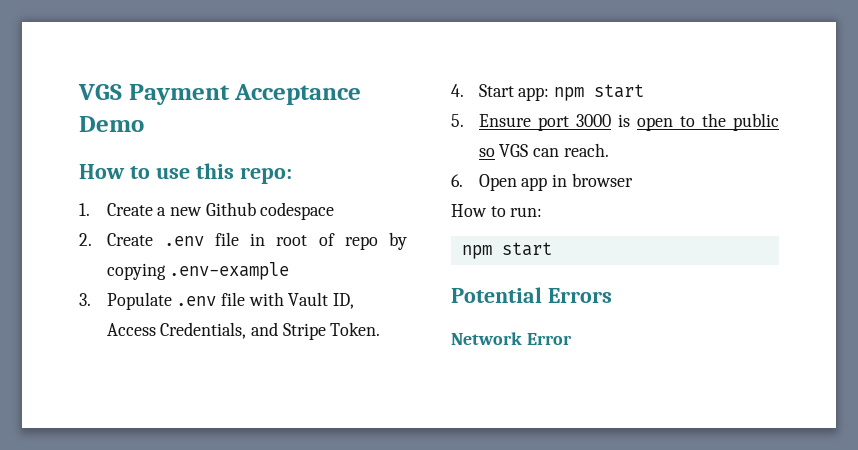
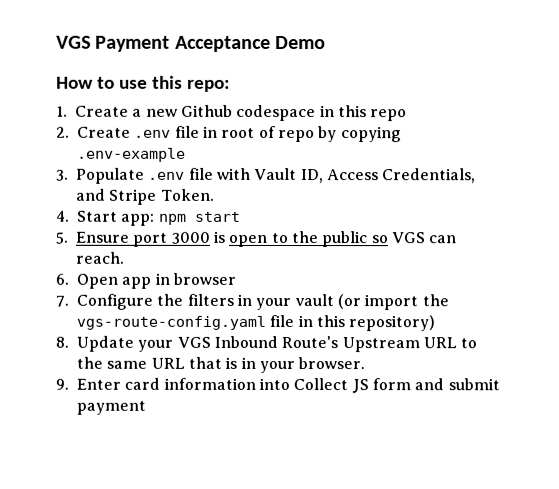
- 1. Create a new Github codespace
+ 1. Create a new Github codespace in this repo
- How to run:
- npm start
- Potential Errors
- Network Error
+ 7. Configure the filters in your vault (or import the vgs-route-config.yaml file in this repository)
+ 8. Update your VGS Inbound Route's Upstream URL to the same URL that is in your browser.
+ 9. Enter card information into Collect JS form and submit payment

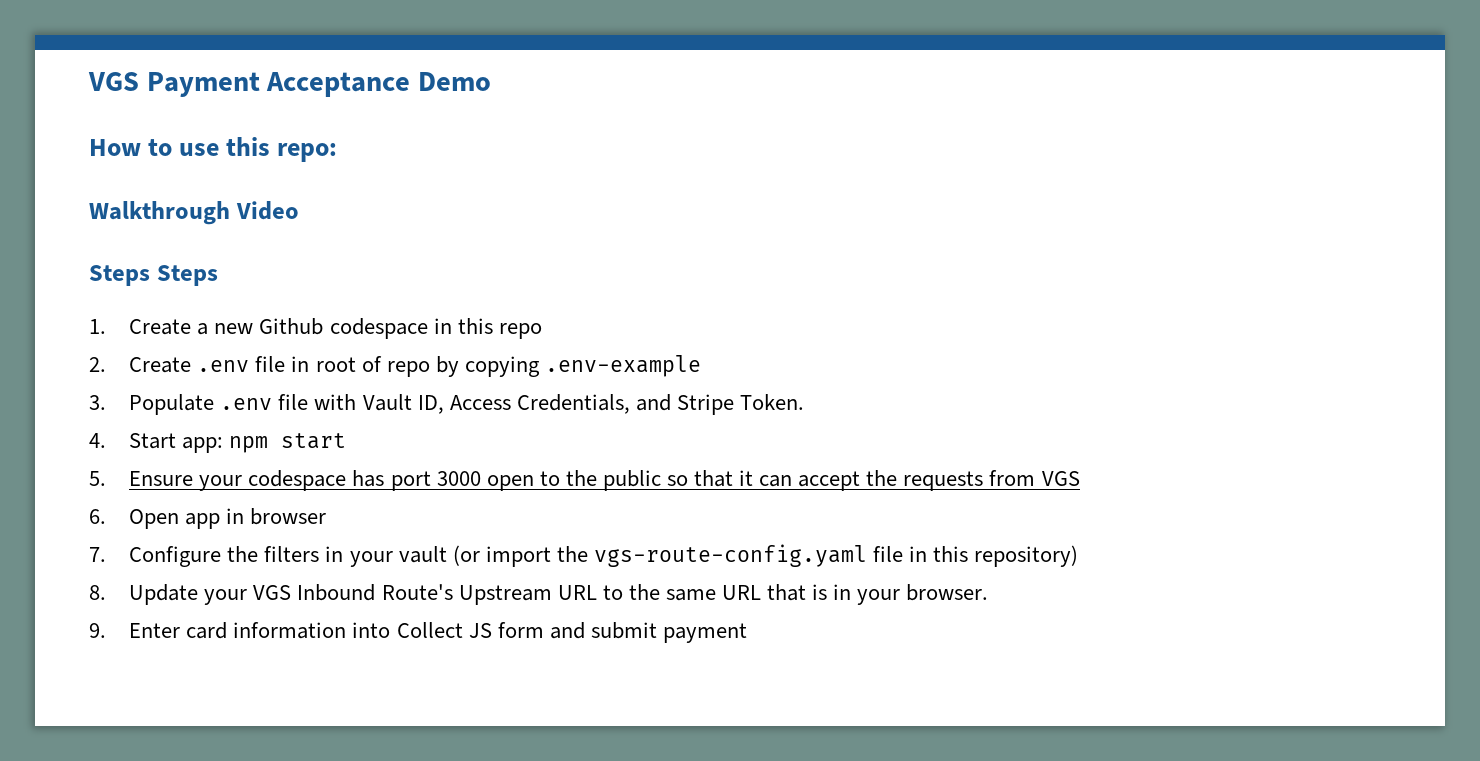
+ Walkthrough Video
+ Steps Steps
- 5. Ensure port 3000 is open to the public so VGS can reach.
+ 5. Ensure your codespace has port 3000 open to the public so that it can accept the requests from VGS

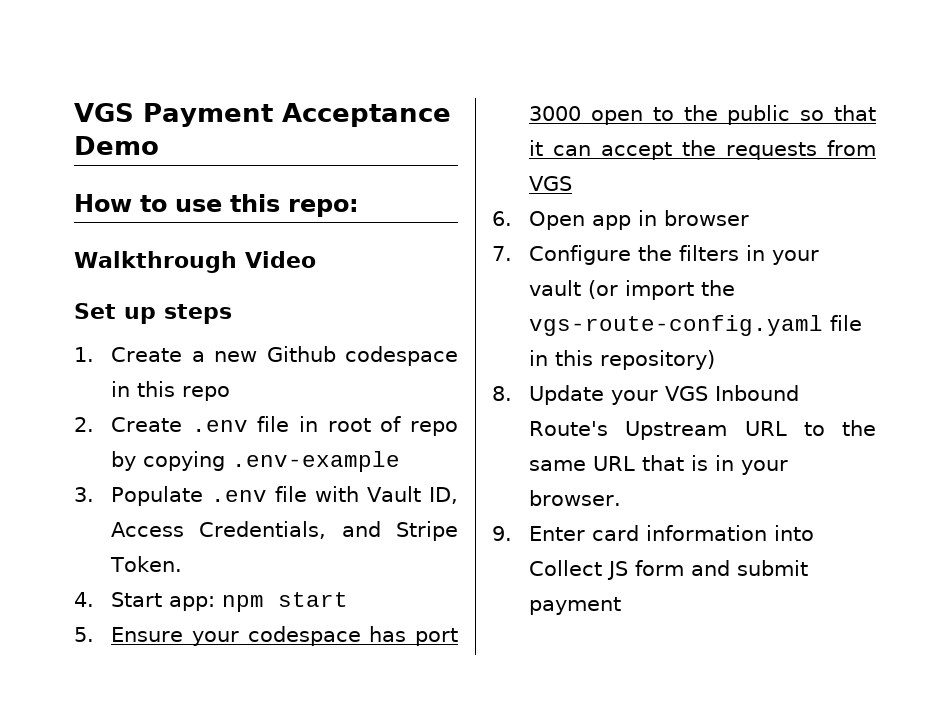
- Steps Steps
+ Set up steps

